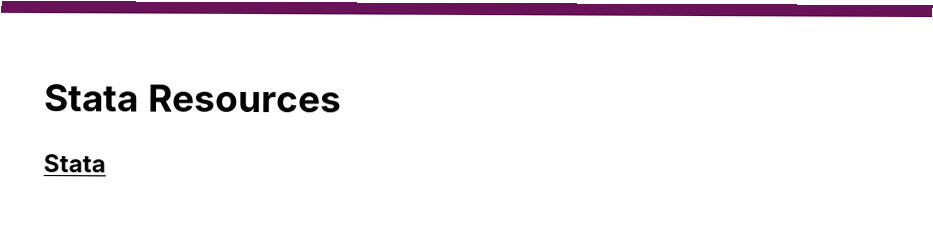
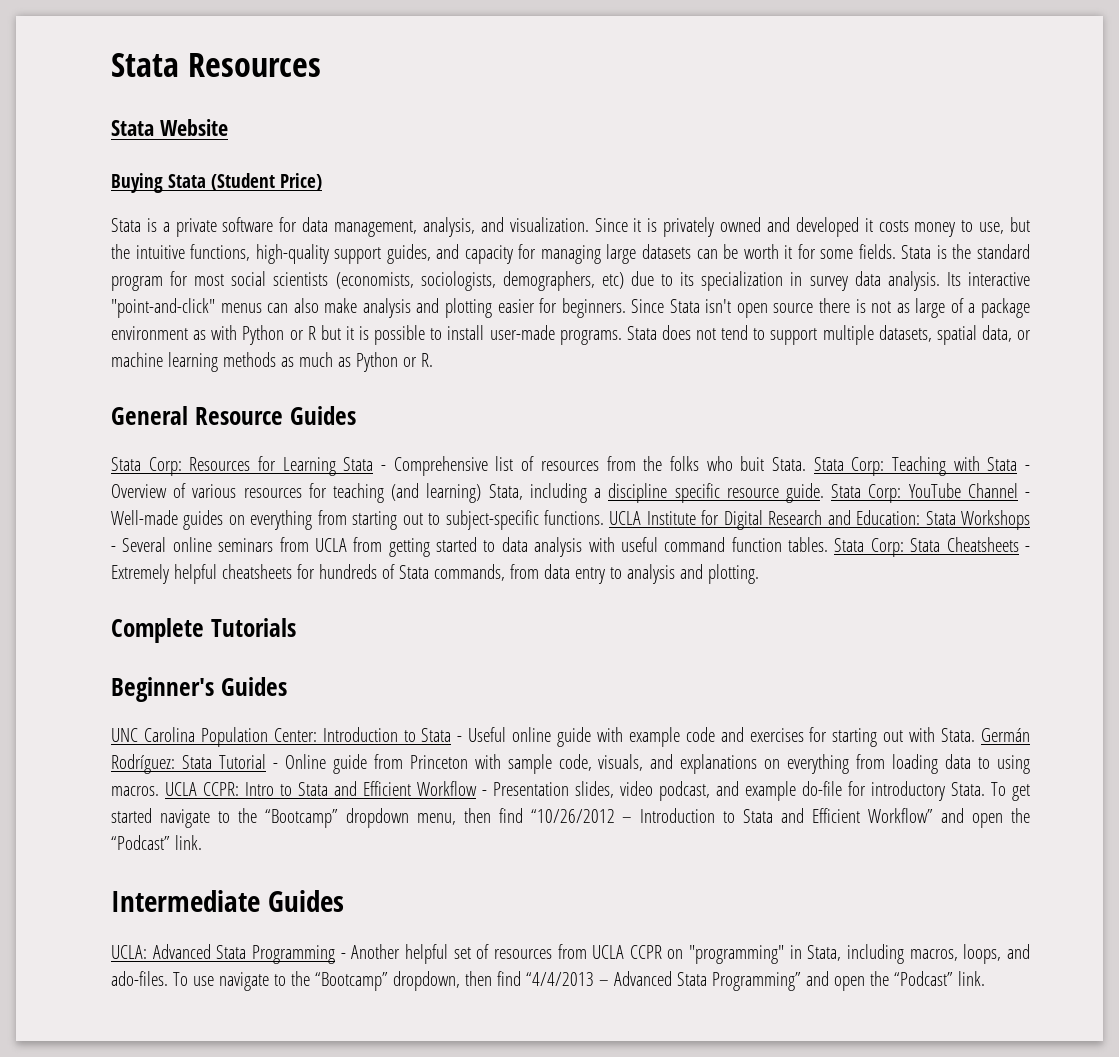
  Stata Resources
- Stata
+ Stata Website
+ Buying Stata (Student Price)
+ Stata is a private software for data management, analysis, and visualization. Since it is privately owned and developed it costs money to use, but the intuitive functions, high-quality support guides, and capacity for managing large datasets can be worth it for some fields. Stata is the standard program for most social scientists (economists, sociologists, demographers, etc) due to its specialization in survey data analysis. Its interactive "point-and-click" menus can also make analysis and plotting easier for beginners. Since Stata isn't open source there is not as large of a package environment as with Python or R but it is possible to install user-made programs. Stata does not tend to support multiple datasets, spatial data, or machine learning methods as much as Python or R.
+ General Resource Guides
+ Stata Corp: Resources for Learning Stata - Comprehensive list of resources from the folks who buit Stata. Stata Corp: Teaching with Stata - Overview of various resources for teaching (and learning) Stata, including a discipline specific resource guide. Stata Corp: YouTube Channel - Well-made guides on everything from starting out to subject-specific functions. UCLA Institute for Digital Research and Education: Stata Workshops - Several online seminars from UCLA from getting started to data analysis with useful command function tables. Stata Corp: Stata Cheatsheets - Extremely helpful cheatsheets for hundreds of Stata commands, from data entry to analysis and plotting.
+ Complete Tutorials
+ Beginner's Guides
+ UNC Carolina Population Center: Introduction to Stata - Useful online guide with example code and exercises for starting out with Stata. Germán Rodríguez: Stata Tutorial - Online guide from Princeton with sample code, visuals, and explanations on everything from loading data to using macros. UCLA CCPR: Intro to Stata and Efficient Workflow - Presentation slides, video podcast, and example do-file for introductory Stata. To get started navigate to the “Bootcamp” dropdown menu, then find “10/26/2012 – Introduction to Stata and Efficient Workflow” and open the “Podcast” link.
+ Intermediate Guides
+ UCLA: Advanced Stata Programming - Another helpful set of resources from UCLA CCPR on "programming" in Stata, including macros, loops, and ado-files. To use navigate to the “Bootcamp” dropdown, then find “4/4/2013 – Advanced Stata Programming” and open the “Podcast” link.

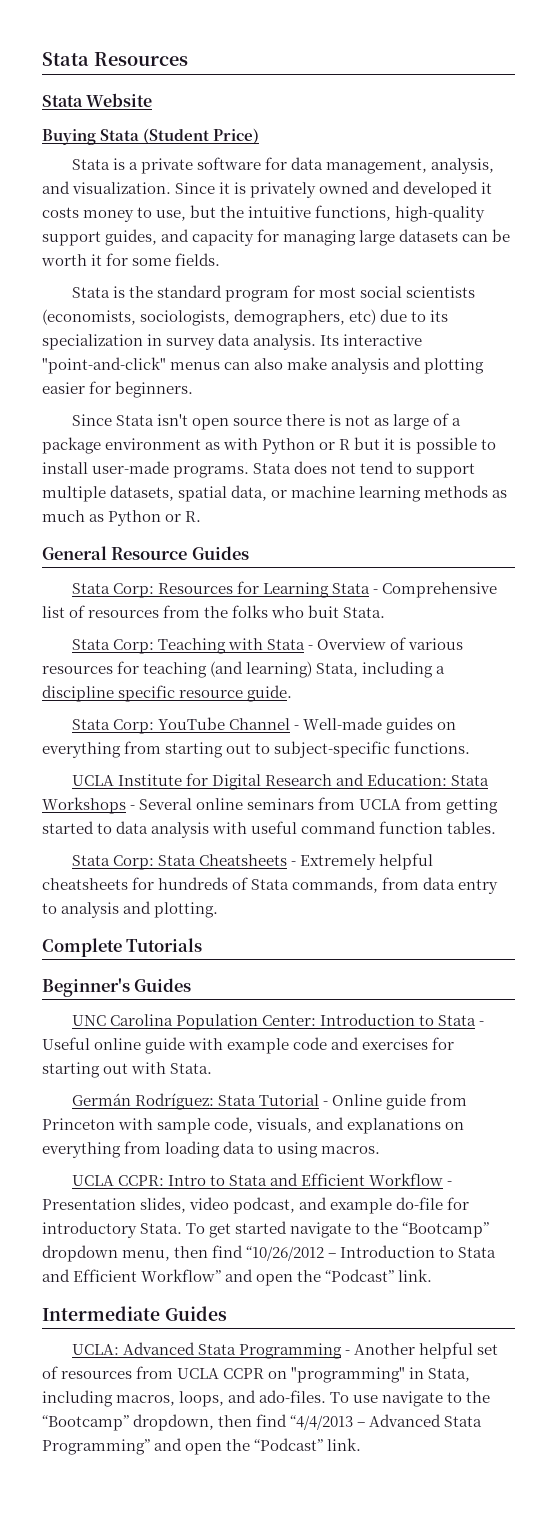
- Since it is privately owned and developed it costs money to use, but the intuitive functions, high-quality support guides, and capacity for managing large datasets can be worth it for some fields. Stata is the standard program for most social scientists (economists, sociologists, demographers, etc) due to its specialization in survey data analysis.
+ Since it is privately owned and developed it costs money to use, but the intuitive functions, high-quality support guides, and capacity for managing large datasets can be worth it for some fields.
+ Stata is the standard program for most social scientists (economists, sociologists, demographers, etc) due to its specialization in survey data analysis.
- Its interactive "point-and-click" menus can also make analysis and plotting easier for beginners. Since Stata isn't open source there is not as large of a package environment as with Python or R but it is possible to install user-made programs.
+ Its interactive "point-and-click" menus can also make analysis and plotting easier for beginners.
+ Since Stata isn't open source there is not as large of a package environment as with Python or R but it is possible to install user-made programs.
- Resources for Learning Stata - Comprehensive list of resources from the folks who buit Stata. Stata Corp:
+ Resources for Learning Stata - Comprehensive list of resources from the folks who buit Stata.
+ Stata Corp:
- Teaching with Stata - Overview of various resources for teaching (and learning) Stata, including a discipline specific resource guide. Stata Corp:
+ Teaching with Stata - Overview of various resources for teaching (and learning) Stata, including a discipline specific resource guide.
+ Stata Corp:
- YouTube Channel - Well-made guides on everything from starting out to subject-specific functions. UCLA Institute for Digital Research and Education:
+ YouTube Channel - Well-made guides on everything from starting out to subject-specific functions.
+ UCLA Institute for Digital Research and Education:
- Stata Workshops - Several online seminars from UCLA from getting started to data analysis with useful command function tables. Stata Corp:
+ Stata Workshops - Several online seminars from UCLA from getting started to data analysis with useful command function tables.
+ Stata Corp:
- Introduction to Stata - Useful online guide with example code and exercises for starting out with Stata. Germán Rodríguez:
+ Introduction to Stata - Useful online guide with example code and exercises for starting out with Stata.
+ Germán Rodríguez:
- Stata Tutorial - Online guide from Princeton with sample code, visuals, and explanations on everything from loading data to using macros. UCLA CCPR:
+ Stata Tutorial - Online guide from Princeton with sample code, visuals, and explanations on everything from loading data to using macros.
+ UCLA CCPR:

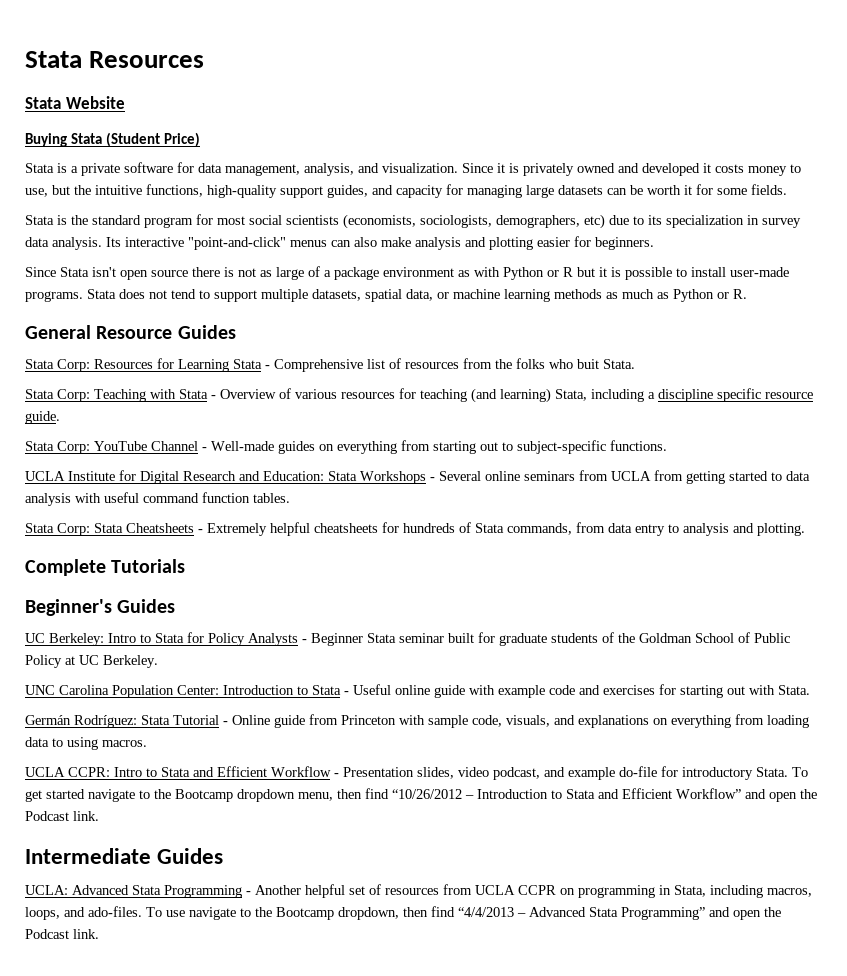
+ UC Berkeley: Intro to Stata for Policy Analysts - Beginner Stata seminar built for graduate students of the Goldman School of Public Policy at UC Berkeley.
- To get started navigate to the “Bootcamp” dropdown menu, then find “10/26/2012 – Introduction to Stata and Efficient Workflow” and open the “Podcast” link.
+ To get started navigate to the Bootcamp dropdown menu, then find “10/26/2012 – Introduction to Stata and Efficient Workflow” and open the Podcast link.
- UCLA: Advanced Stata Programming - Another helpful set of resources from UCLA CCPR on "programming" in Stata, including macros, loops, and ado-files.
+ UCLA: Advanced Stata Programming - Another helpful set of resources from UCLA CCPR on programming in Stata, including macros, loops, and ado-files.
- To use navigate to the “Bootcamp” dropdown, then find “4/4/2013 – Advanced Stata Programming” and open the “Podcast” link.
+ To use navigate to the Bootcamp dropdown, then find “4/4/2013 – Advanced Stata Programming” and open the Podcast link.

